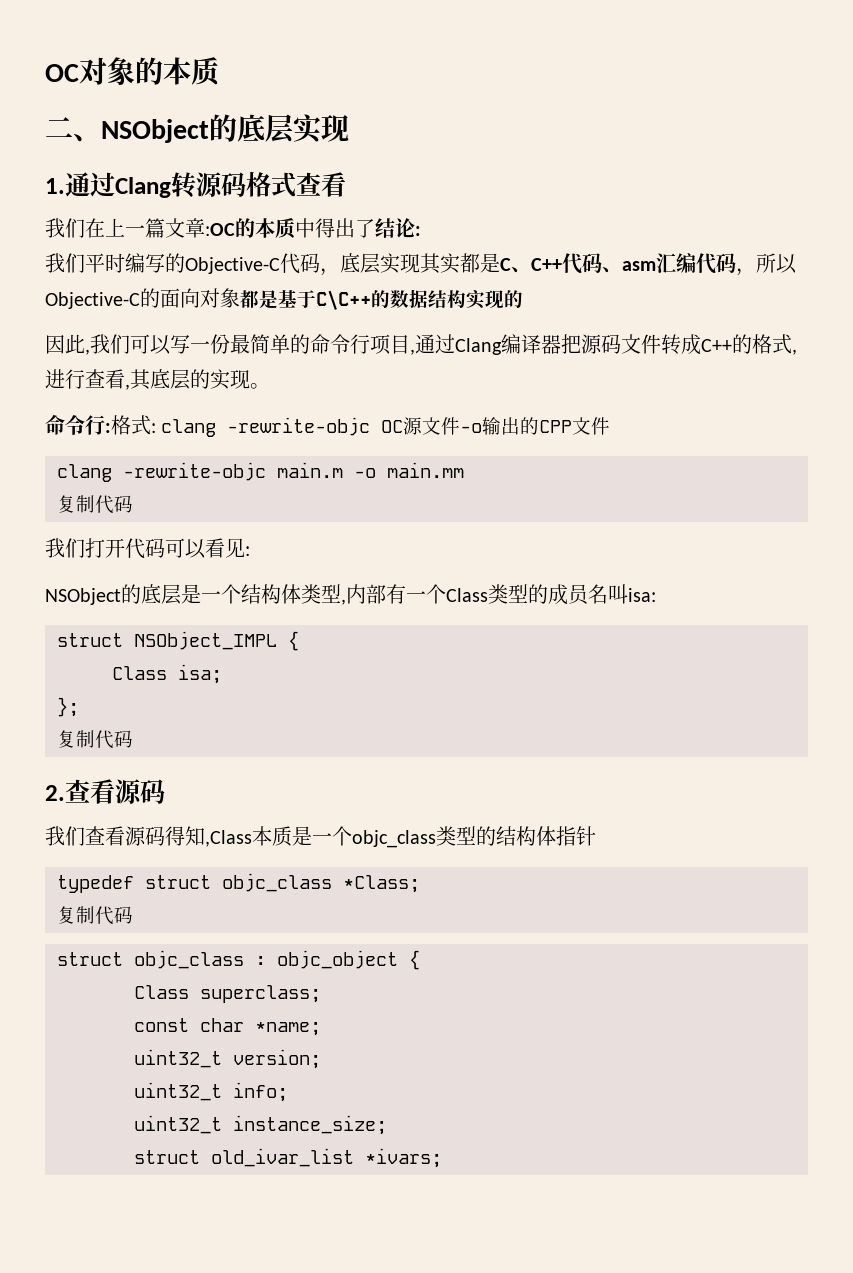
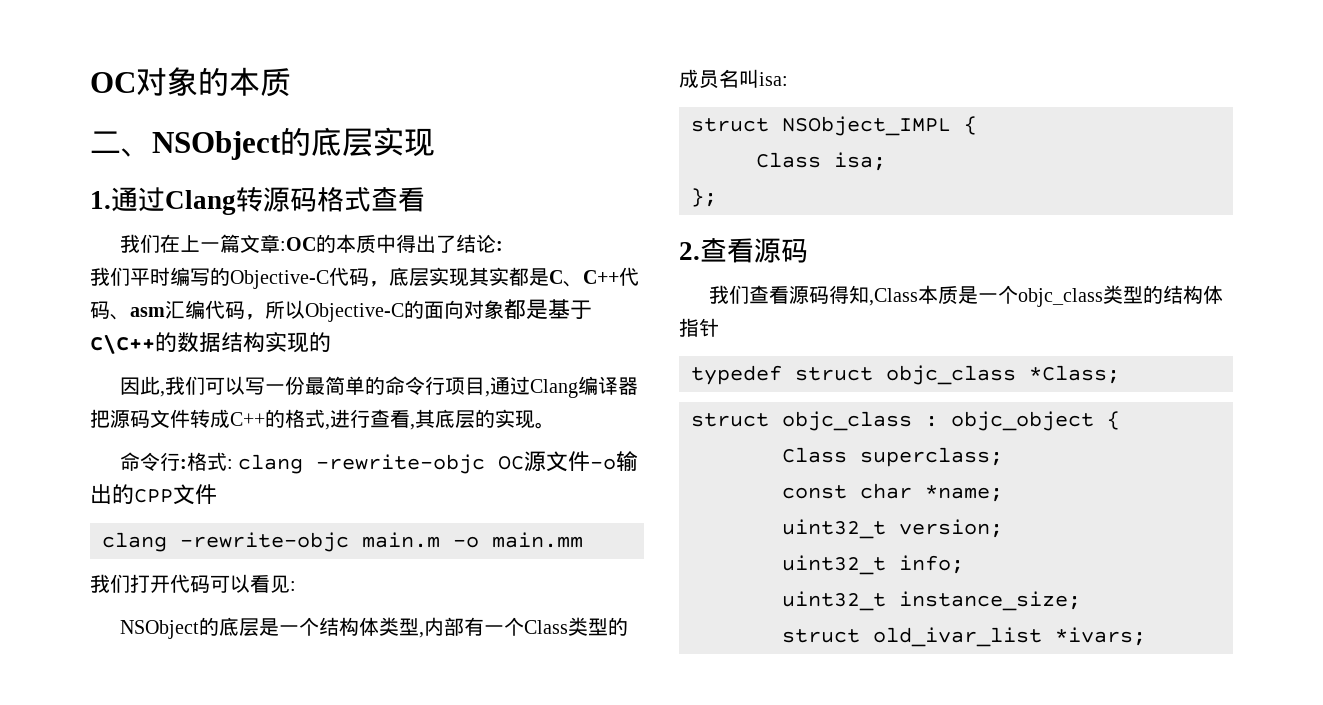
  clang -rewrite-objc main.m -o main.mm
- 复制代码
  };
- 复制代码
  typedef struct objc_class *Class;
- 复制代码

